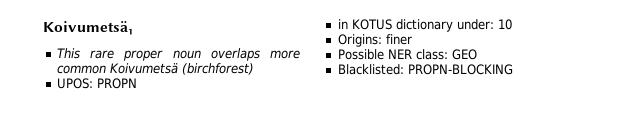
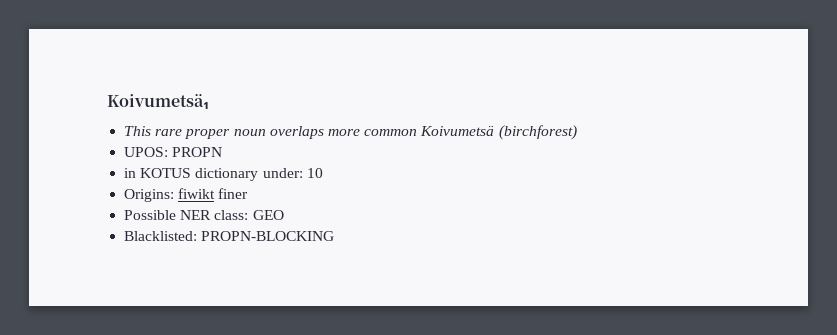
- Origins: finer
+ Origins: fiwikt finer

